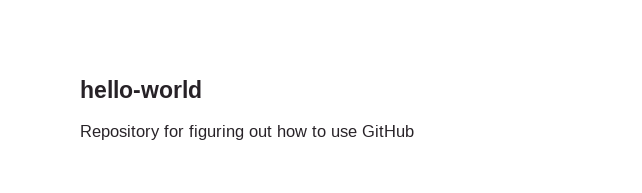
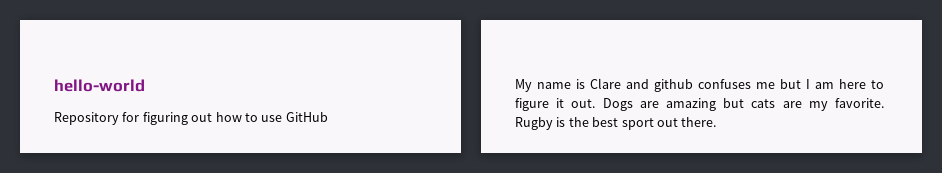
+ My name is Clare and github confuses me but I am here to figure it out. Dogs are amazing but cats are my favorite. Rugby is the best sport out there.

